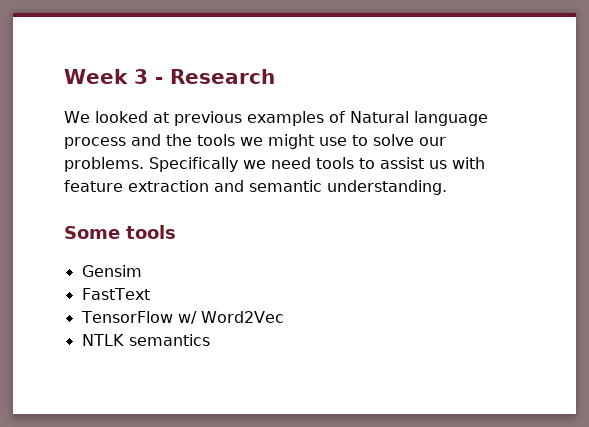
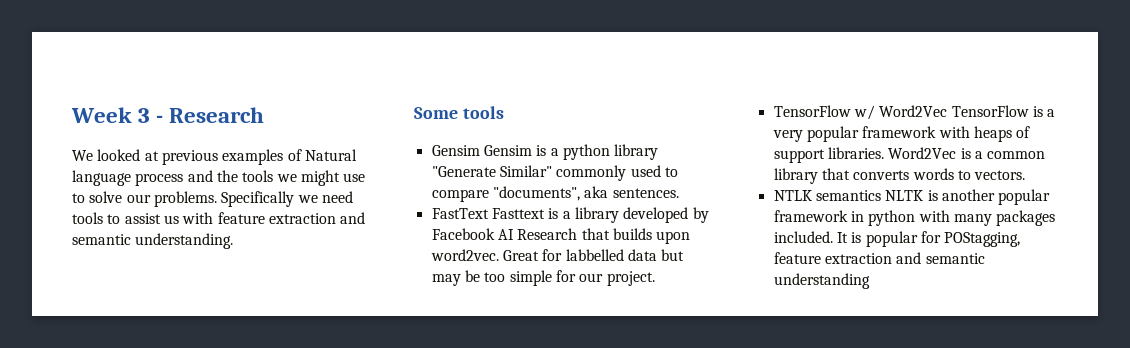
- Gensim
- FastText
- TensorFlow w/ Word2Vec
- NTLK semantics
+ Gensim Gensim is a python library "Generate Similar" commonly used to compare "documents", aka sentences.
+ FastText Fasttext is a library developed by Facebook AI Research that builds upon word2vec. Great for labbelled data but may be too simple for our project.
+ TensorFlow w/ Word2Vec TensorFlow is a very popular framework with heaps of support libraries. Word2Vec is a common library that converts words to vectors.
+ NTLK semantics NLTK is another popular framework in python with many packages included. It is popular for POStagging, feature extraction and semantic understanding

